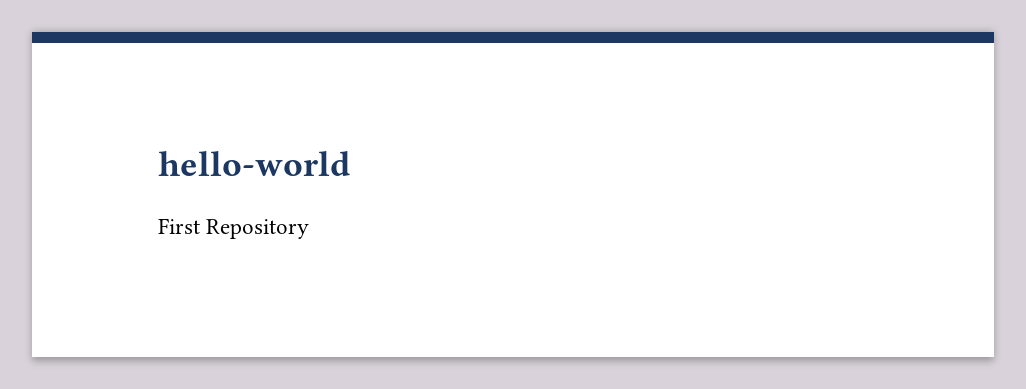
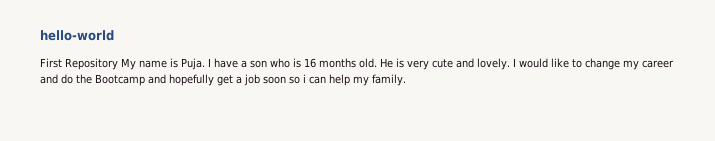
- First Repository
+ First Repository My name is Puja. I have a son who is 16 months old. He is very cute and lovely. I would like to change my career and do the Bootcamp and hopefully get a job soon so i can help my family.

